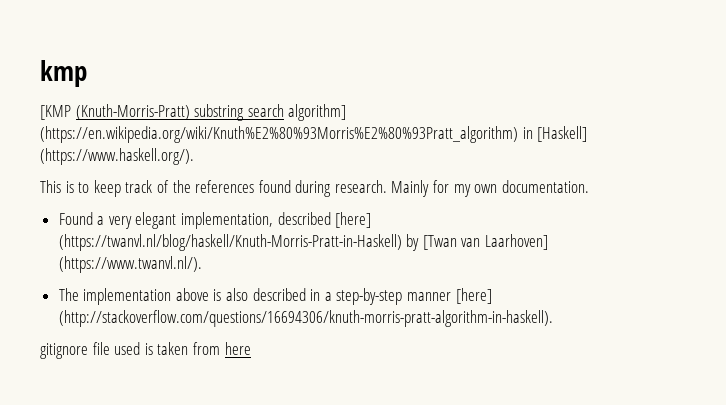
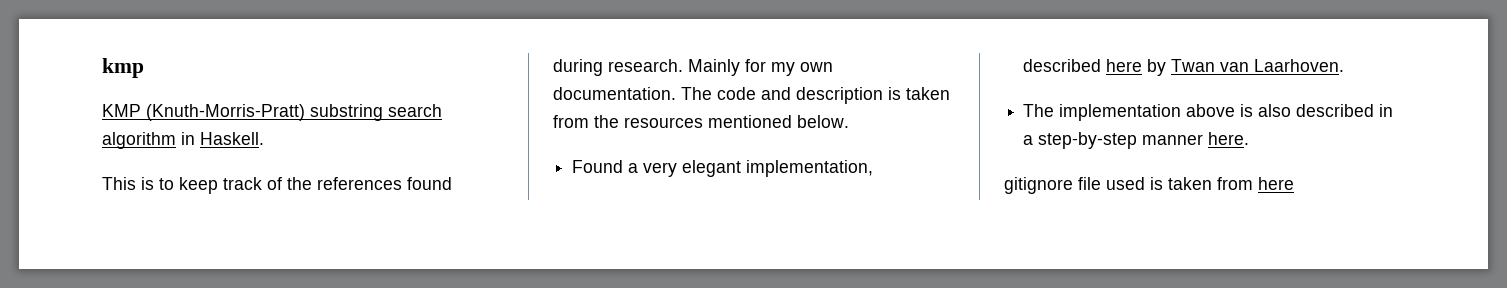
- [KMP (Knuth-Morris-Pratt) substring search algorithm] (https://en.wikipedia.org/wiki/Knuth%E2%80%93Morris%E2%80%93Pratt_algorithm) in [Haskell] (https://www.haskell.org/).
+ KMP (Knuth-Morris-Pratt) substring search algorithm in Haskell.
+ The code and description is taken from the resources mentioned below.
- Found a very elegant implementation, described [here] (https://twanvl.nl/blog/haskell/Knuth-Morris-Pratt-in-Haskell) by [Twan van Laarhoven] (https://www.twanvl.nl/).
+ Found a very elegant implementation, described here by Twan van Laarhoven.
- The implementation above is also described in a step-by-step manner [here] (http://stackoverflow.com/questions/16694306/knuth-morris-pratt-algorithm-in-haskell).
+ The implementation above is also described in a step-by-step manner here.

